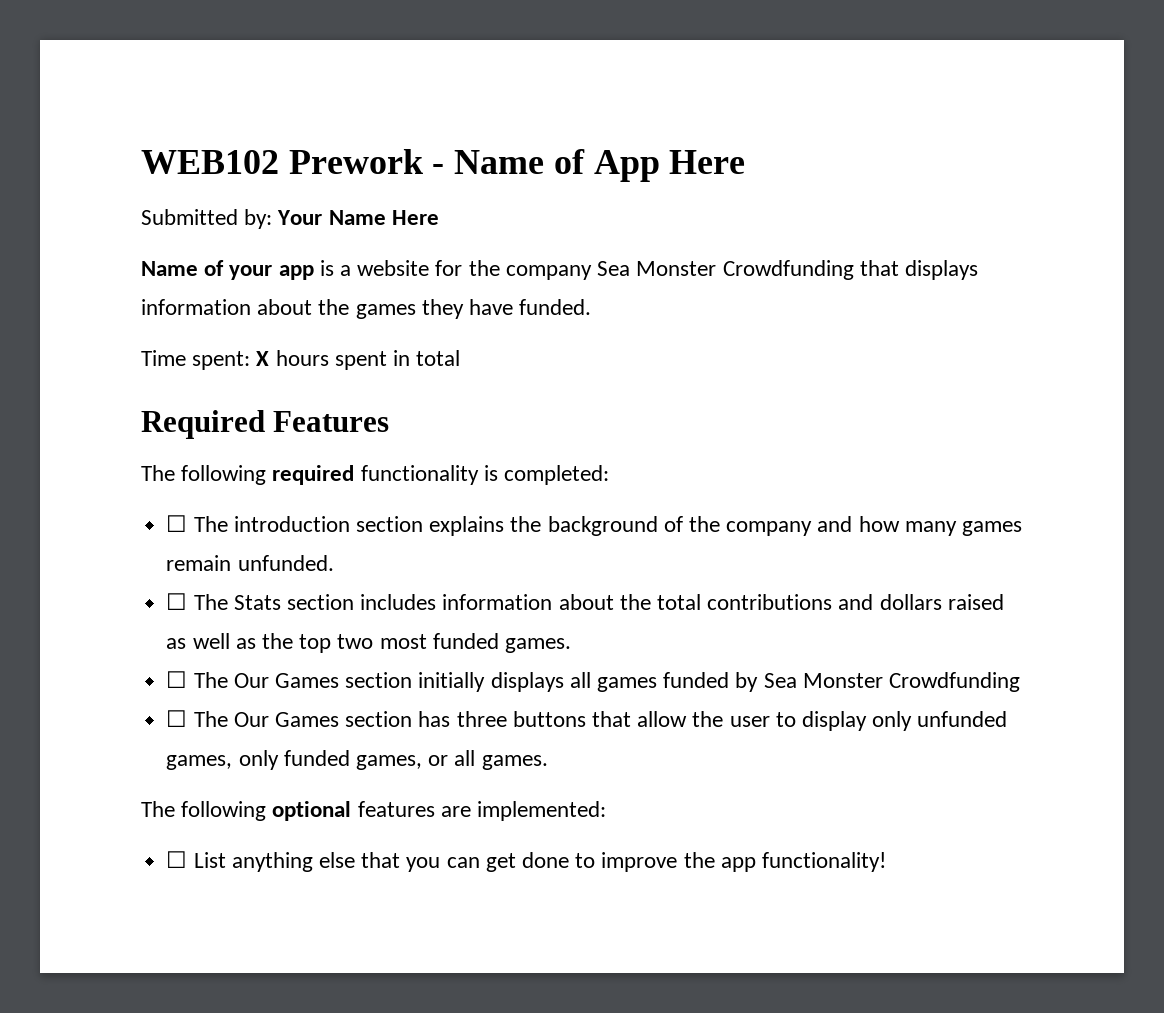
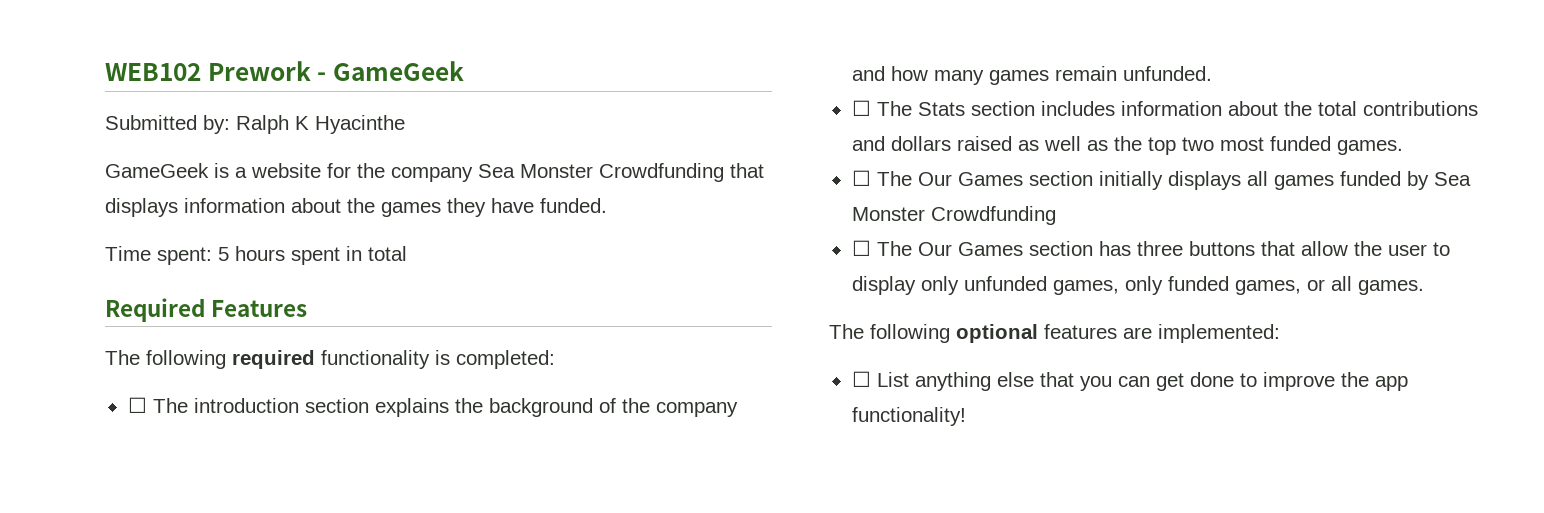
- WEB102 Prework - Name of App Here
- Submitted by: Your Name Here
- Name of your app is a website for the company Sea Monster Crowdfunding that displays information about the games they have funded.
+ WEB102 Prework - GameGeek
+ Submitted by: Ralph K Hyacinthe
+ GameGeek is a website for the company Sea Monster Crowdfunding that displays information about the games they have funded.
- Time spent: X hours spent in total
+ Time spent: 5 hours spent in total

